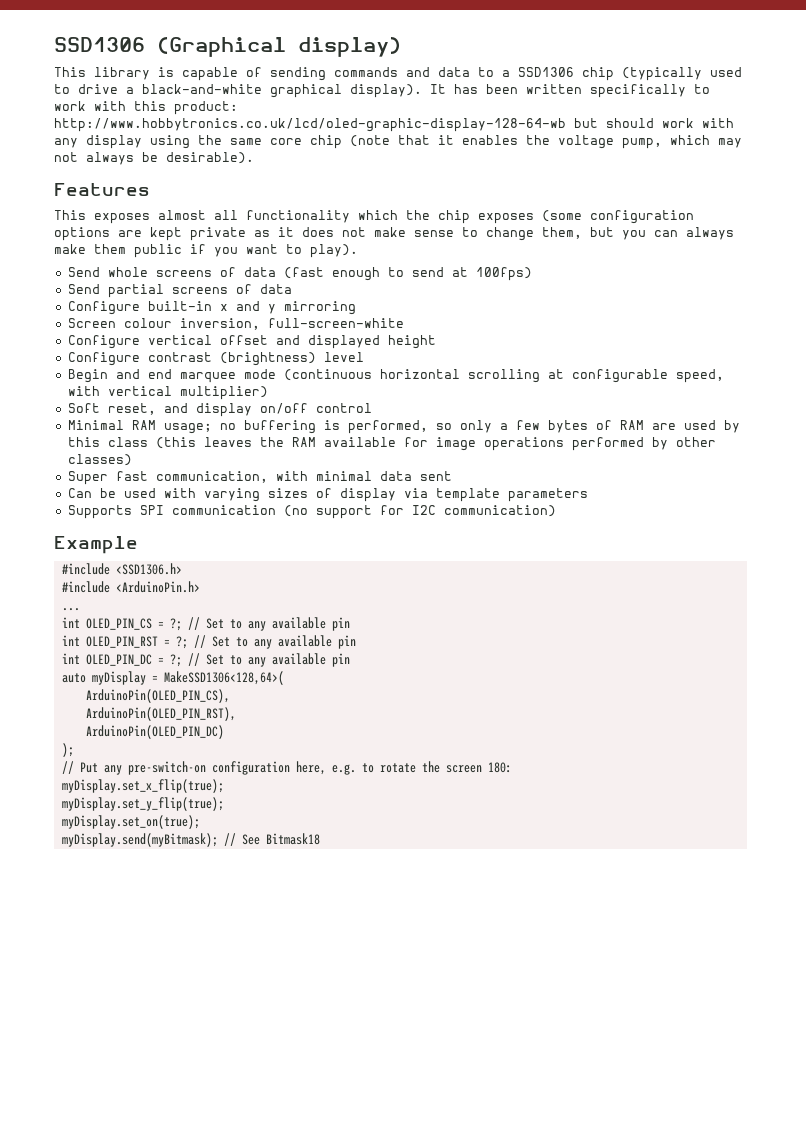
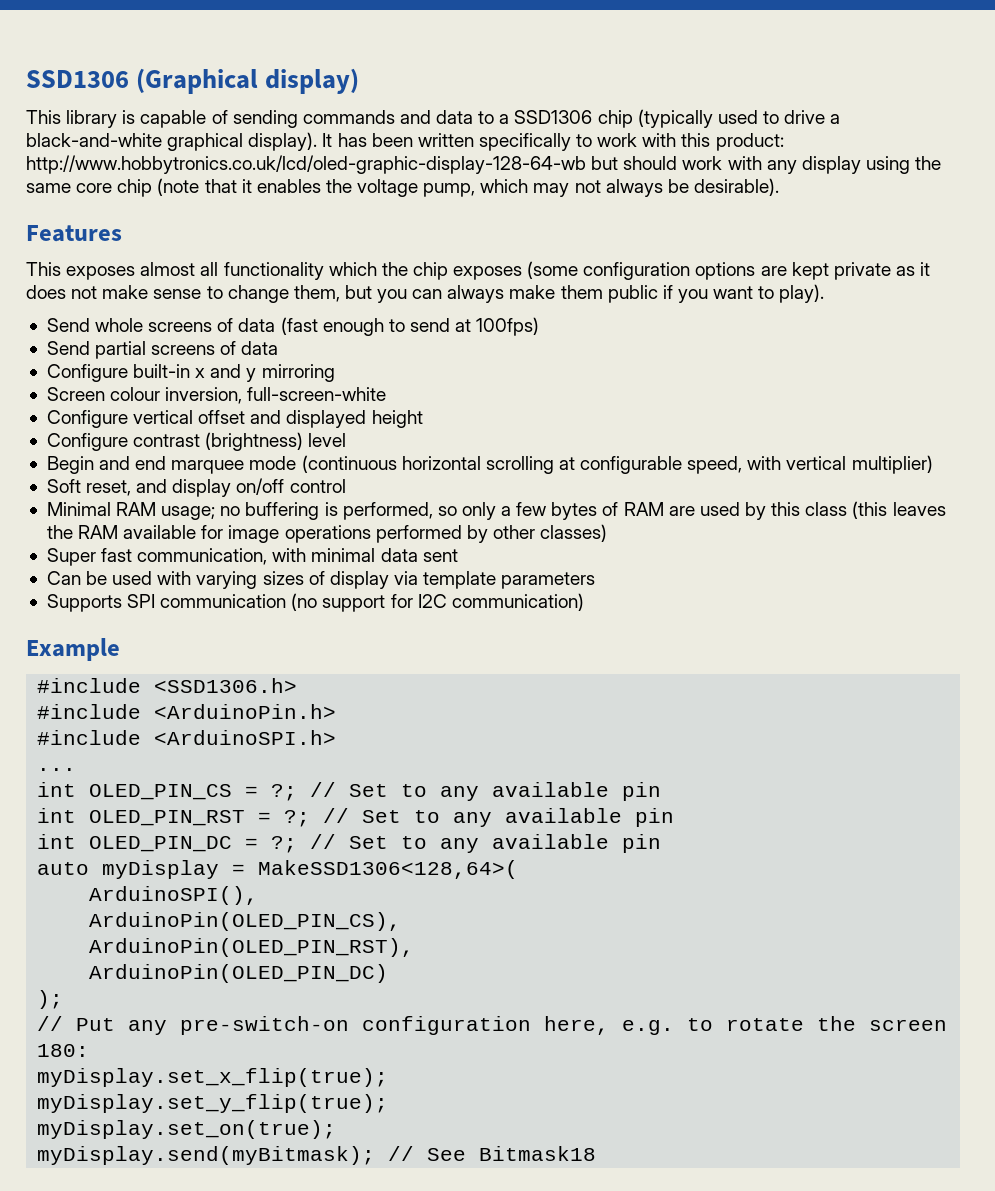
+ #include <ArduinoSPI.h>
+ ArduinoSPI(),

